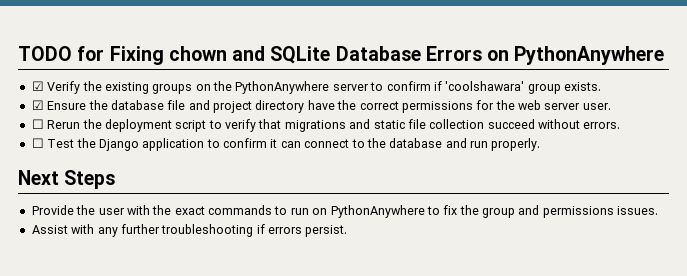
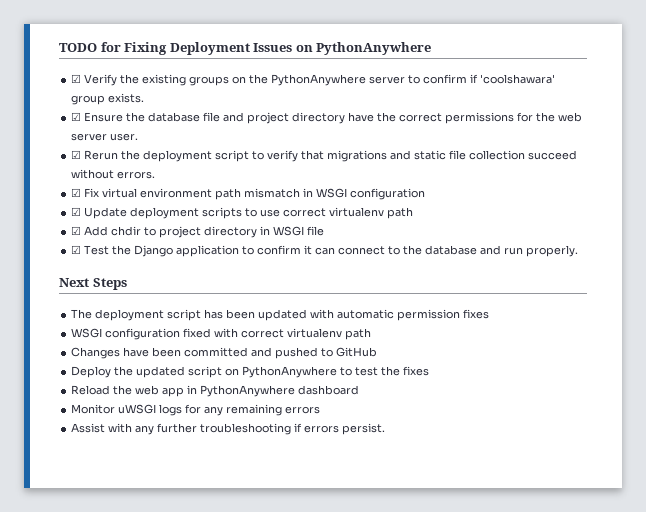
- TODO for Fixing chown and SQLite Database Errors on PythonAnywhere
+ TODO for Fixing Deployment Issues on PythonAnywhere
- ☐ Rerun the deployment script to verify that migrations and static file collection succeed without errors.
+ ☑ Rerun the deployment script to verify that migrations and static file collection succeed without errors.
- ☐ Test the Django application to confirm it can connect to the database and run properly.
+ ☑ Fix virtual environment path mismatch in WSGI configuration
+ ☑ Update deployment scripts to use correct virtualenv path
+ ☑ Add chdir to project directory in WSGI file
+ ☑ Test the Django application to confirm it can connect to the database and run properly.
- Provide the user with the exact commands to run on PythonAnywhere to fix the group and permissions issues.
+ The deployment script has been updated with automatic permission fixes
+ WSGI configuration fixed with correct virtualenv path
+ Changes have been committed and pushed to GitHub
+ Deploy the updated script on PythonAnywhere to test the fixes
+ Reload the web app in PythonAnywhere dashboard
+ Monitor uWSGI logs for any remaining errors

